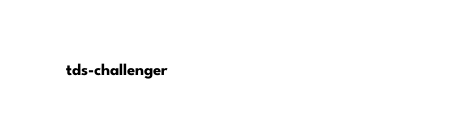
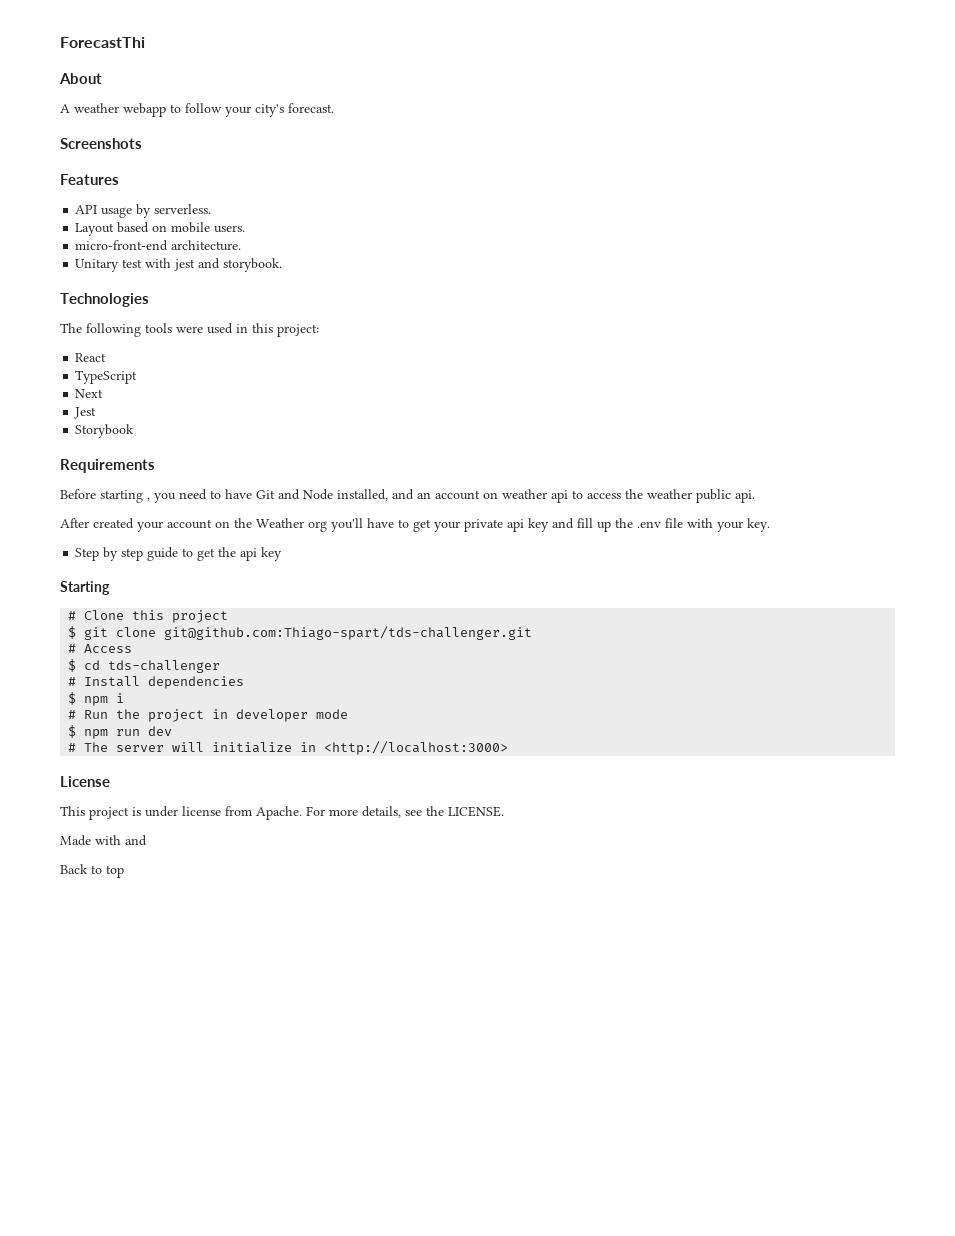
- tds-challenger
+ ForecastThi
+ About
+ A weather webapp to follow your city's forecast.
+ Screenshots
+ Features
+ API usage by serverless.
+ Layout based on mobile users.
+ micro-front-end architecture.
+ Unitary test with jest and storybook.
+ Technologies
+ The following tools were used in this project:
+ React
+ TypeScript
+ Next
+ Jest
+ Storybook
+ Requirements
+ Before starting , you need to have Git and Node installed, and an account on weather api to access the weather public api.
+ After created your account on the Weather org you'll have to get your private api key and fill up the .env file with your key.
+ Step by step guide to get the api key
+ Starting
+ # Clone this project
+ $ git clone git@github.com:Thiago-spart/tds-challenger.git
+ # Access
+ $ cd tds-challenger
+ # Install dependencies
+ $ npm i
+ # Run the project in developer mode
+ $ npm run dev
+ # The server will initialize in <http://localhost:3000>
+ License
+ This project is under license from Apache. For more details, see the LICENSE.
+ Made with and
+ Back to top

